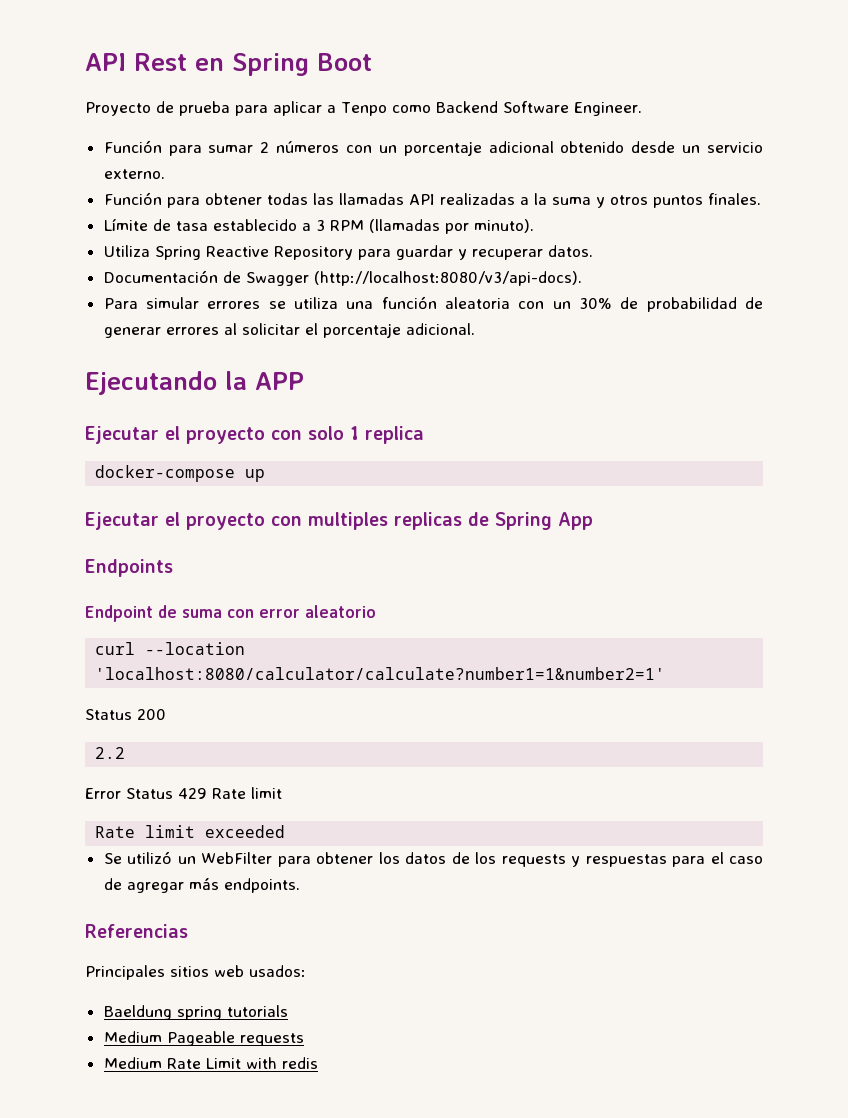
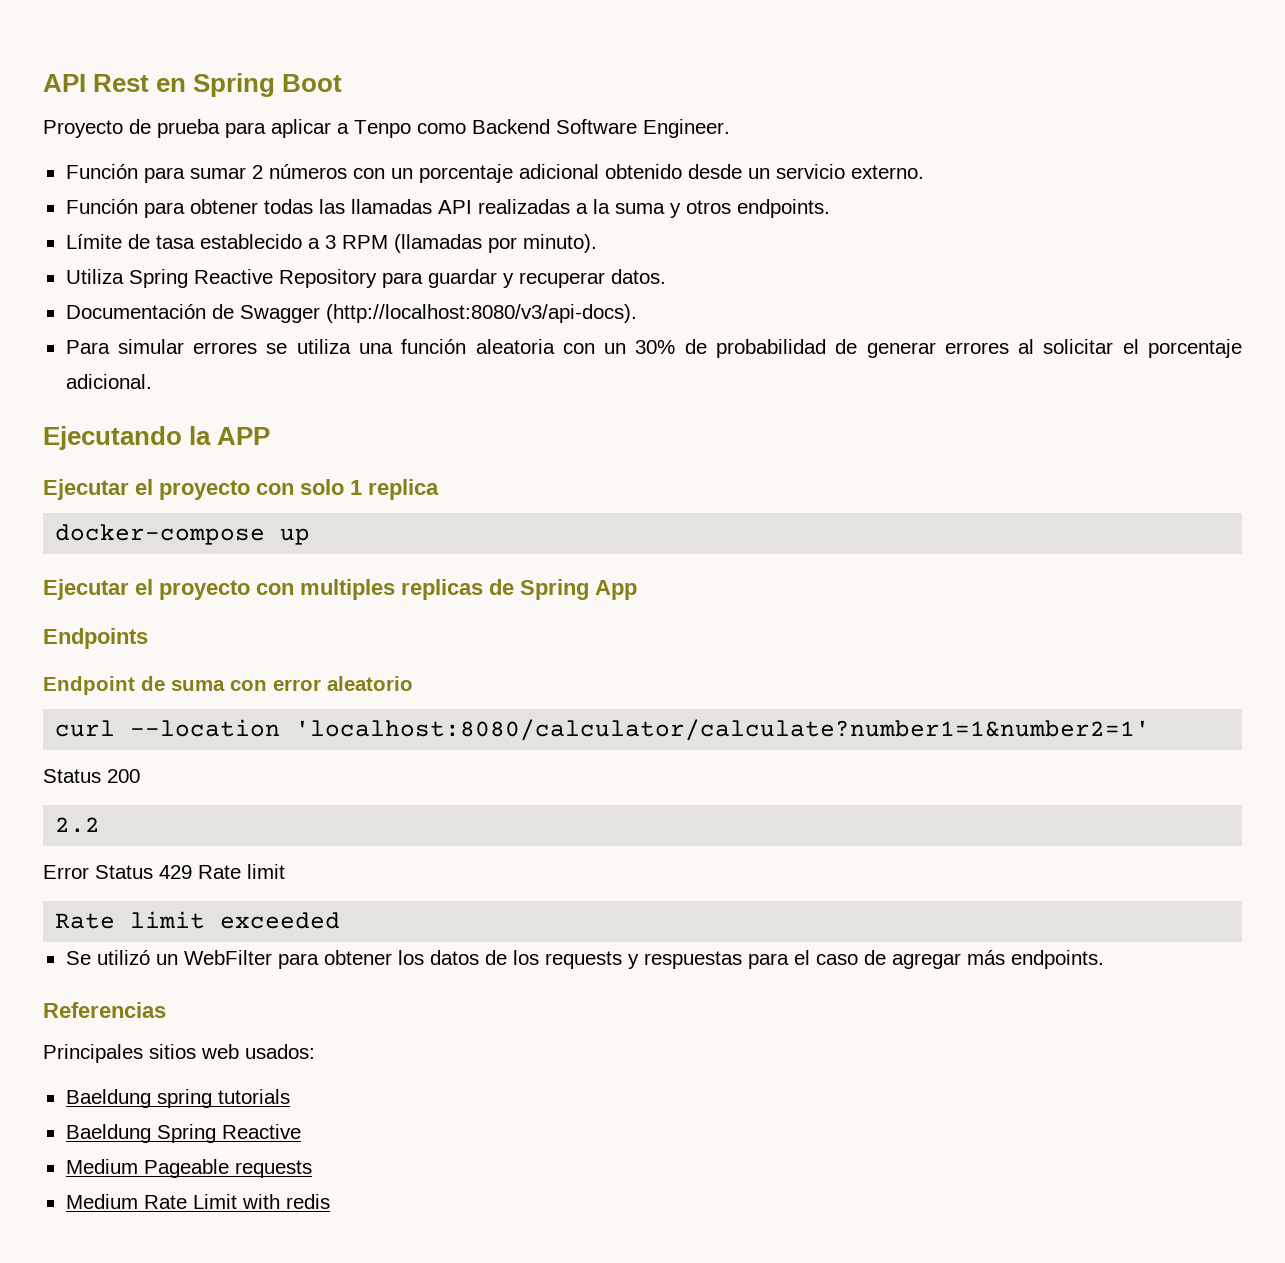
- Función para obtener todas las llamadas API realizadas a la suma y otros puntos finales.
+ Función para obtener todas las llamadas API realizadas a la suma y otros endpoints.
+ Baeldung Spring Reactive

